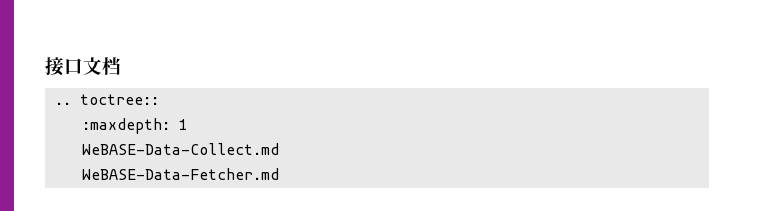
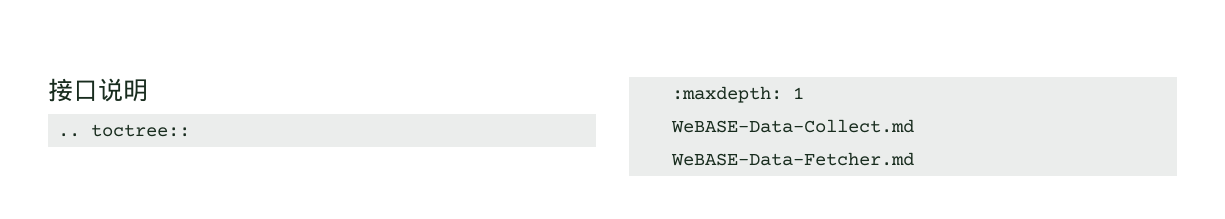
- 接口文档
+ 接口说明

